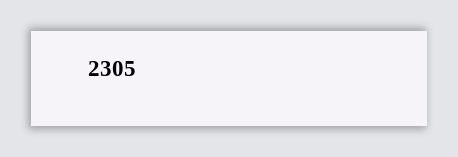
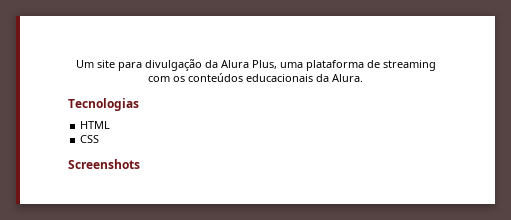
- 2305
+ Um site para divulgação da Alura Plus, uma plataforma de streaming com os conteúdos educacionais da Alura.
+ Tecnologias
+ HTML
+ CSS
+ Screenshots

